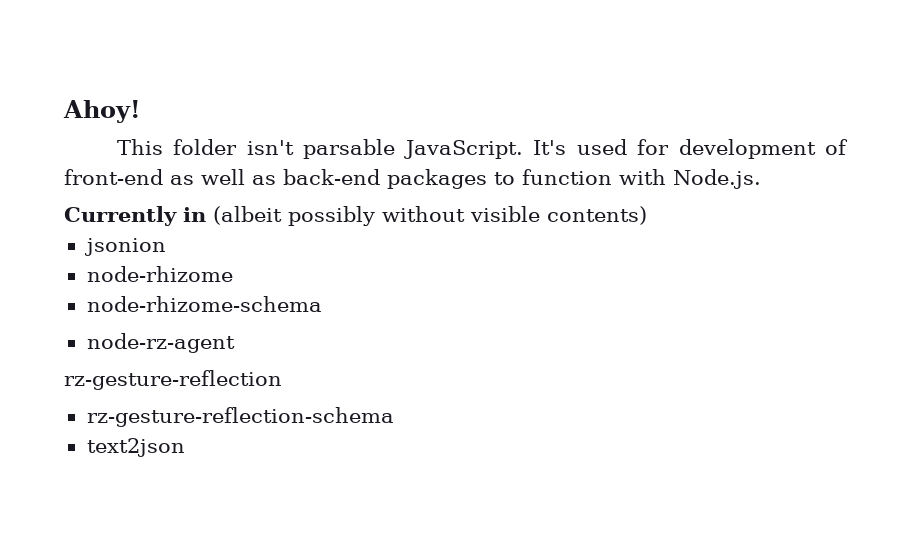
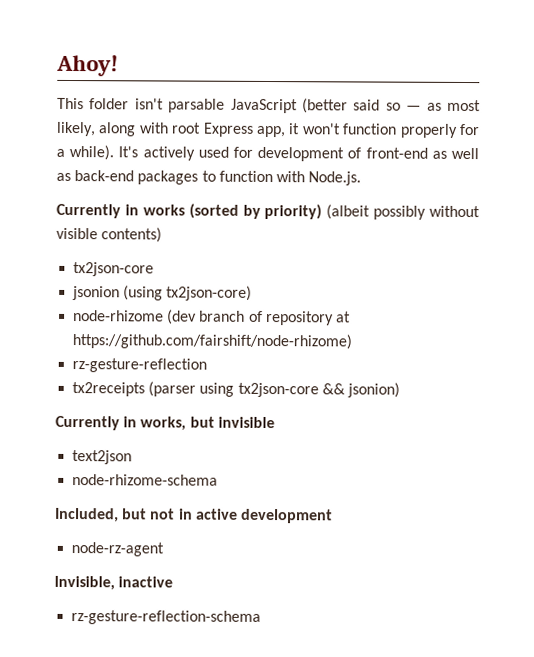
- This folder isn't parsable JavaScript. It's used for development of front-end as well as back-end packages to function with Node.js.
+ This folder isn't parsable JavaScript (better said so — as most likely, along with root Express app, it won't function properly for a while). It's actively used for development of front-end as well as back-end packages to function with Node.js.
- Currently in (albeit possibly without visible contents)
+ Currently in works (sorted by priority) (albeit possibly without visible contents)
+ tx2json-core
- jsonion
+ jsonion (using tx2json-core)
- node-rhizome
+ node-rhizome (dev branch of repository at https://github.com/fairshift/node-rhizome)
+ rz-gesture-reflection
+ tx2receipts (parser using tx2json-core && jsonion)
+ Currently in works, but invisible
+ text2json
  node-rhizome-schema
+ Included, but not in active development
- rz-gesture-reflection
+ Invisible, inactive
- text2json

